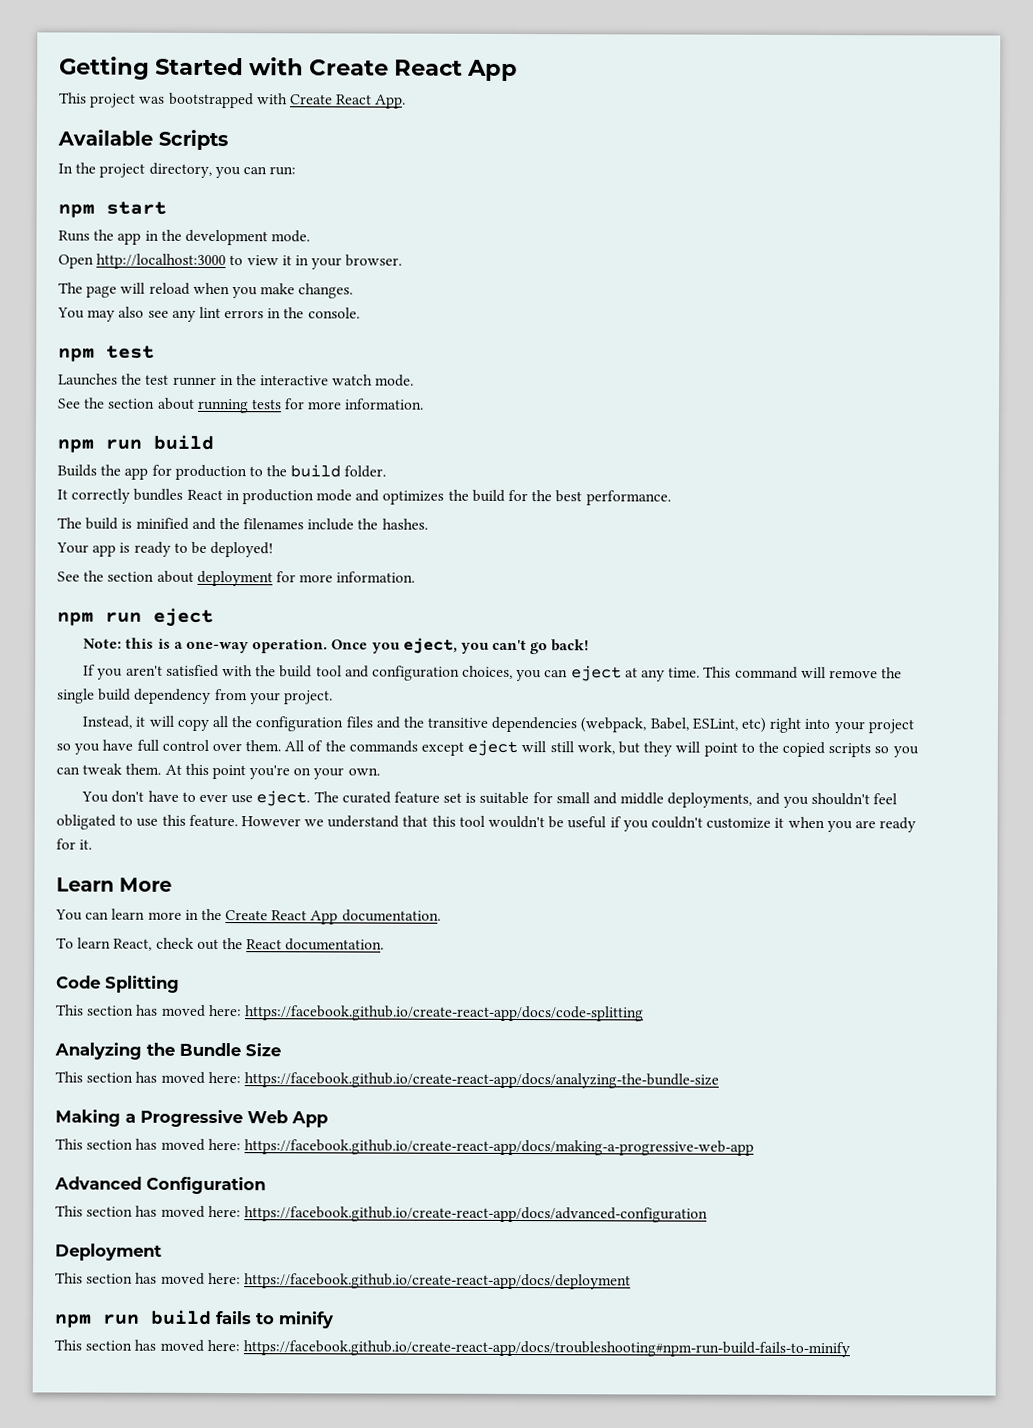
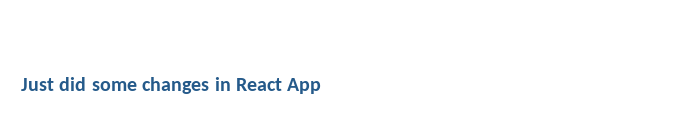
- Getting Started with Create React App
- This project was bootstrapped with Create React App.
- Available Scripts
- In the project directory, you can run:
- npm start
- Runs the app in the development mode.
- Open http://localhost:3000 to view it in your browser.
- The page will reload when you make changes.
- You may also see any lint errors in the console.
- npm test
- Launches the test runner in the interactive watch mode.
- See the section about running tests for more information.
- npm run build
- Builds the app for production to the build folder.
- It correctly bundles React in production mode and optimizes the build for the best performance.
- The build is minified and the filenames include the hashes.
- Your app is ready to be deployed!
- See the section about deployment for more information.
- npm run eject
- Note: this is a one-way operation. Once you eject, you can't go back!
- If you aren't satisfied with the build tool and configuration choices, you can eject at any time. This command will remove the single build dependency from your project.
- Instead, it will copy all the configuration files and the transitive dependencies (webpack, Babel, ESLint, etc) right into your project so you have full control over them. All of the commands except eject will still work, but they will point to the copied scripts so you can tweak them. At this point you're on your own.
- You don't have to ever use eject. The curated feature set is suitable for small and middle deployments, and you shouldn't feel obligated to use this feature. However we understand that this tool wouldn't be useful if you couldn't customize it when you are ready for it.
- Learn More
- You can learn more in the Create React App documentation.
- To learn React, check out the React documentation.
- Code Splitting
- This section has moved here: https://facebook.github.io/create-react-app/docs/code-splitting
- Analyzing the Bundle Size
- This section has moved here: https://facebook.github.io/create-react-app/docs/analyzing-the-bundle-size
- Making a Progressive Web App
- This section has moved here: https://facebook.github.io/create-react-app/docs/making-a-progressive-web-app
- Advanced Configuration
- This section has moved here: https://facebook.github.io/create-react-app/docs/advanced-configuration
- Deployment
- This section has moved here: https://facebook.github.io/create-react-app/docs/deployment
- npm run build fails to minify
- This section has moved here: https://facebook.github.io/create-react-app/docs/troubleshooting#npm-run-build-fails-to-minify
+ Just did some changes in React App

